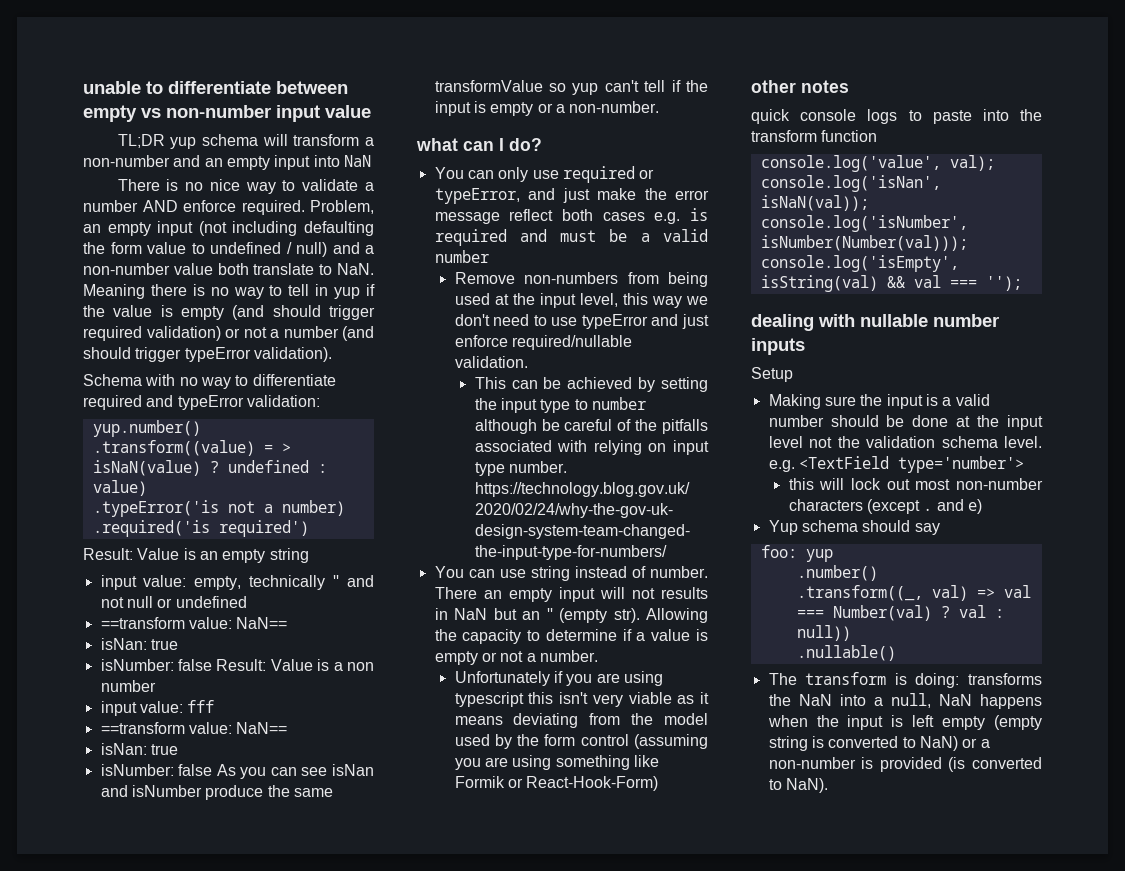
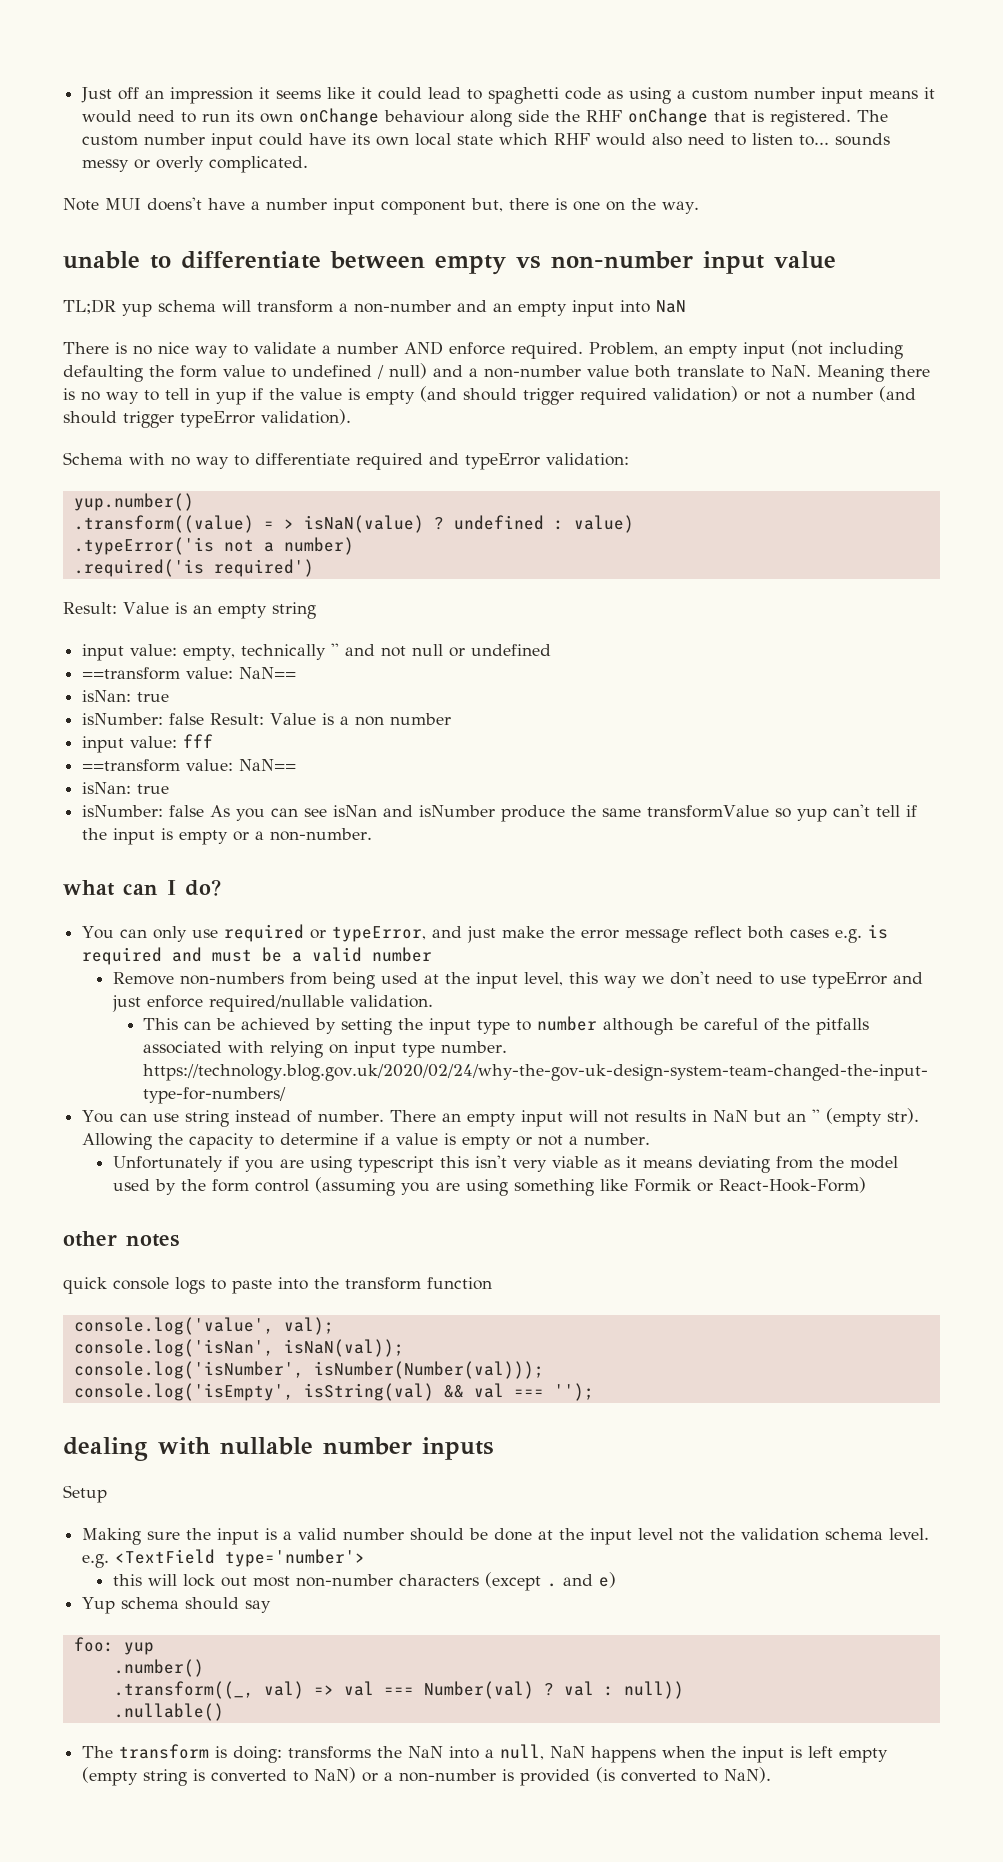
+ Just off an impression it seems like it could lead to spaghetti code as using a custom number input means it would need to run its own onChange behaviour along side the RHF onChange that is registered. The custom number input could have its own local state which RHF would also need to listen to... sounds messy or overly complicated.
+ Note MUI doens't have a number input component but, there is one on the way.

